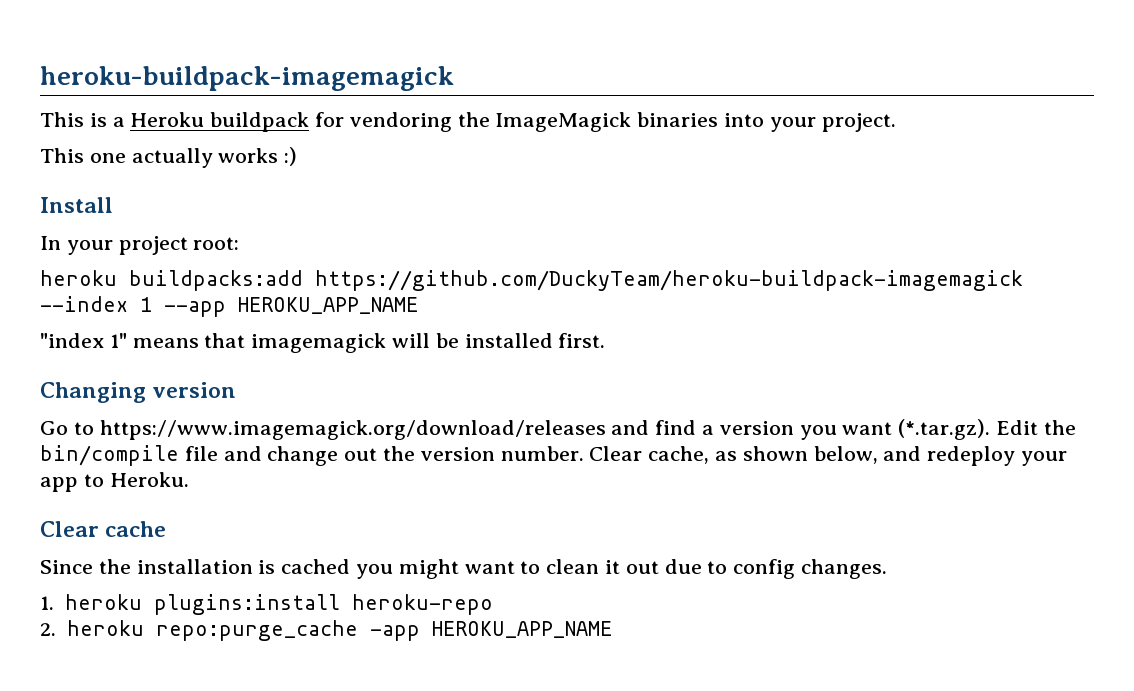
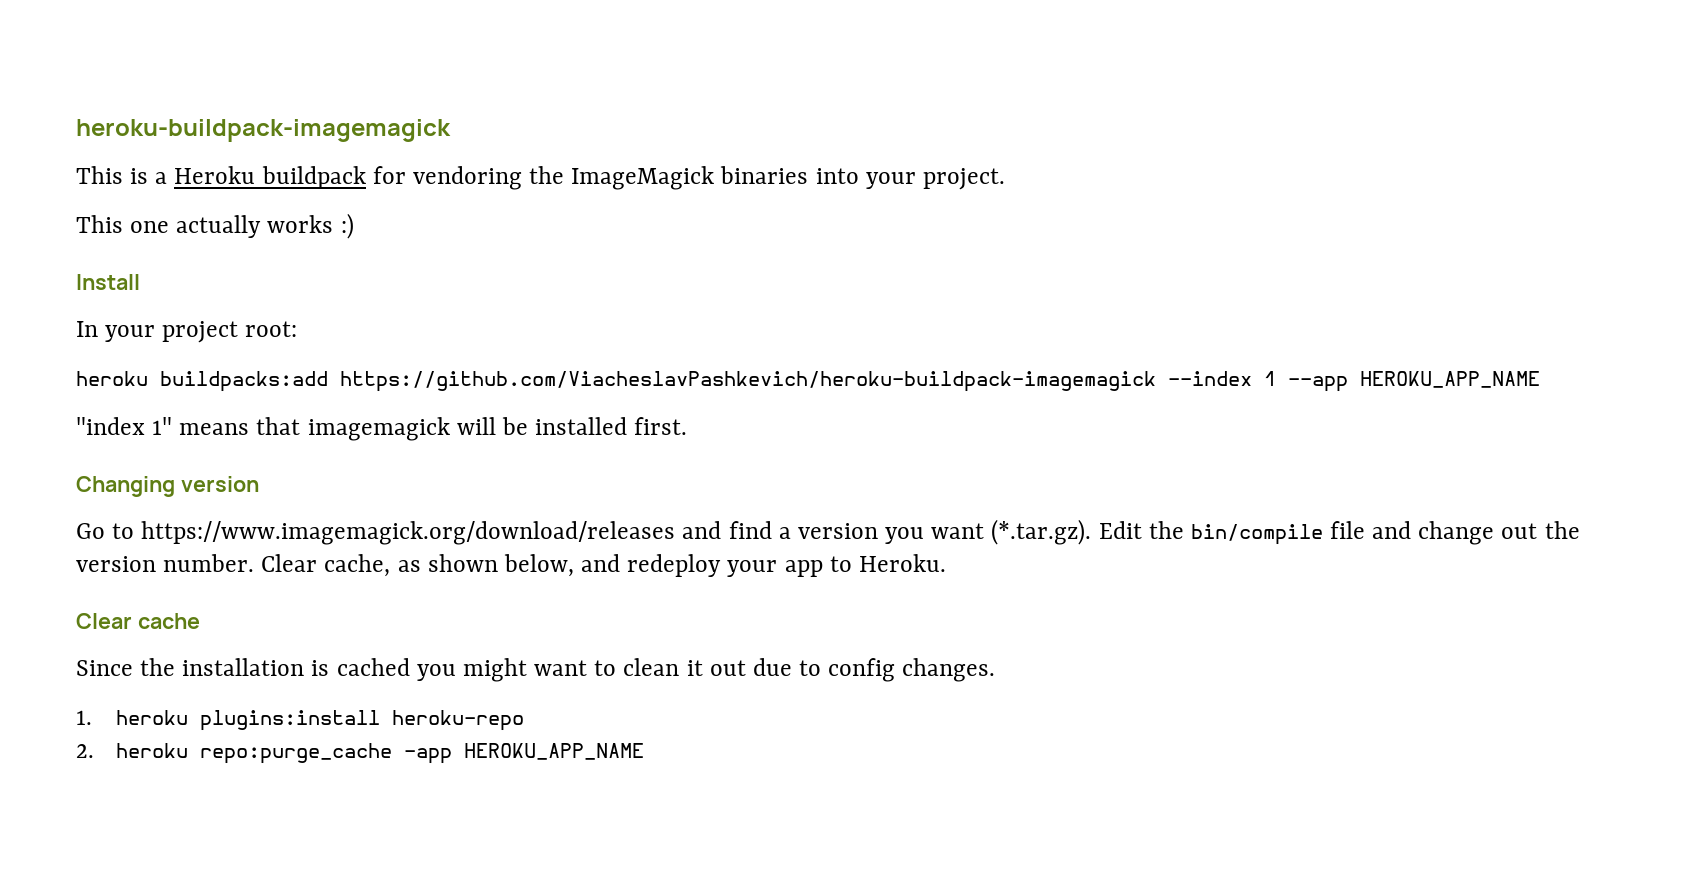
- heroku buildpacks:add https://github.com/DuckyTeam/heroku-buildpack-imagemagick --index 1 --app HEROKU_APP_NAME
+ heroku buildpacks:add https://github.com/ViacheslavPashkevich/heroku-buildpack-imagemagick --index 1 --app HEROKU_APP_NAME

